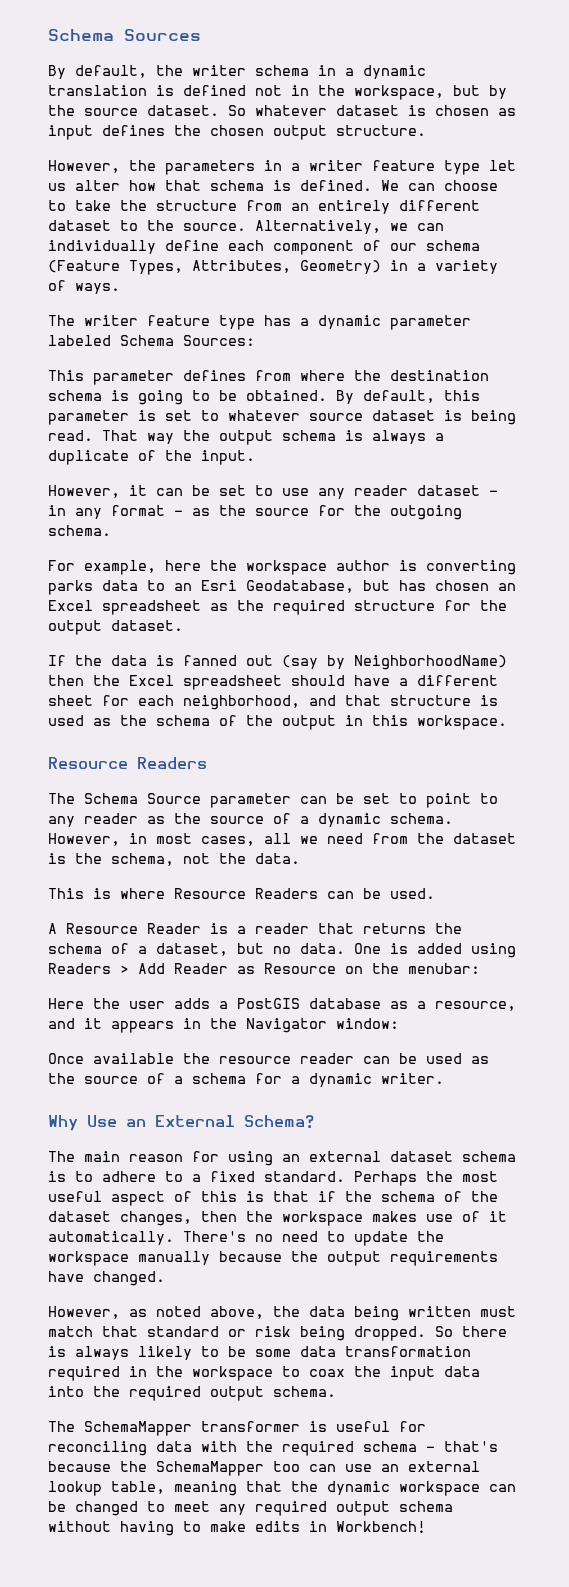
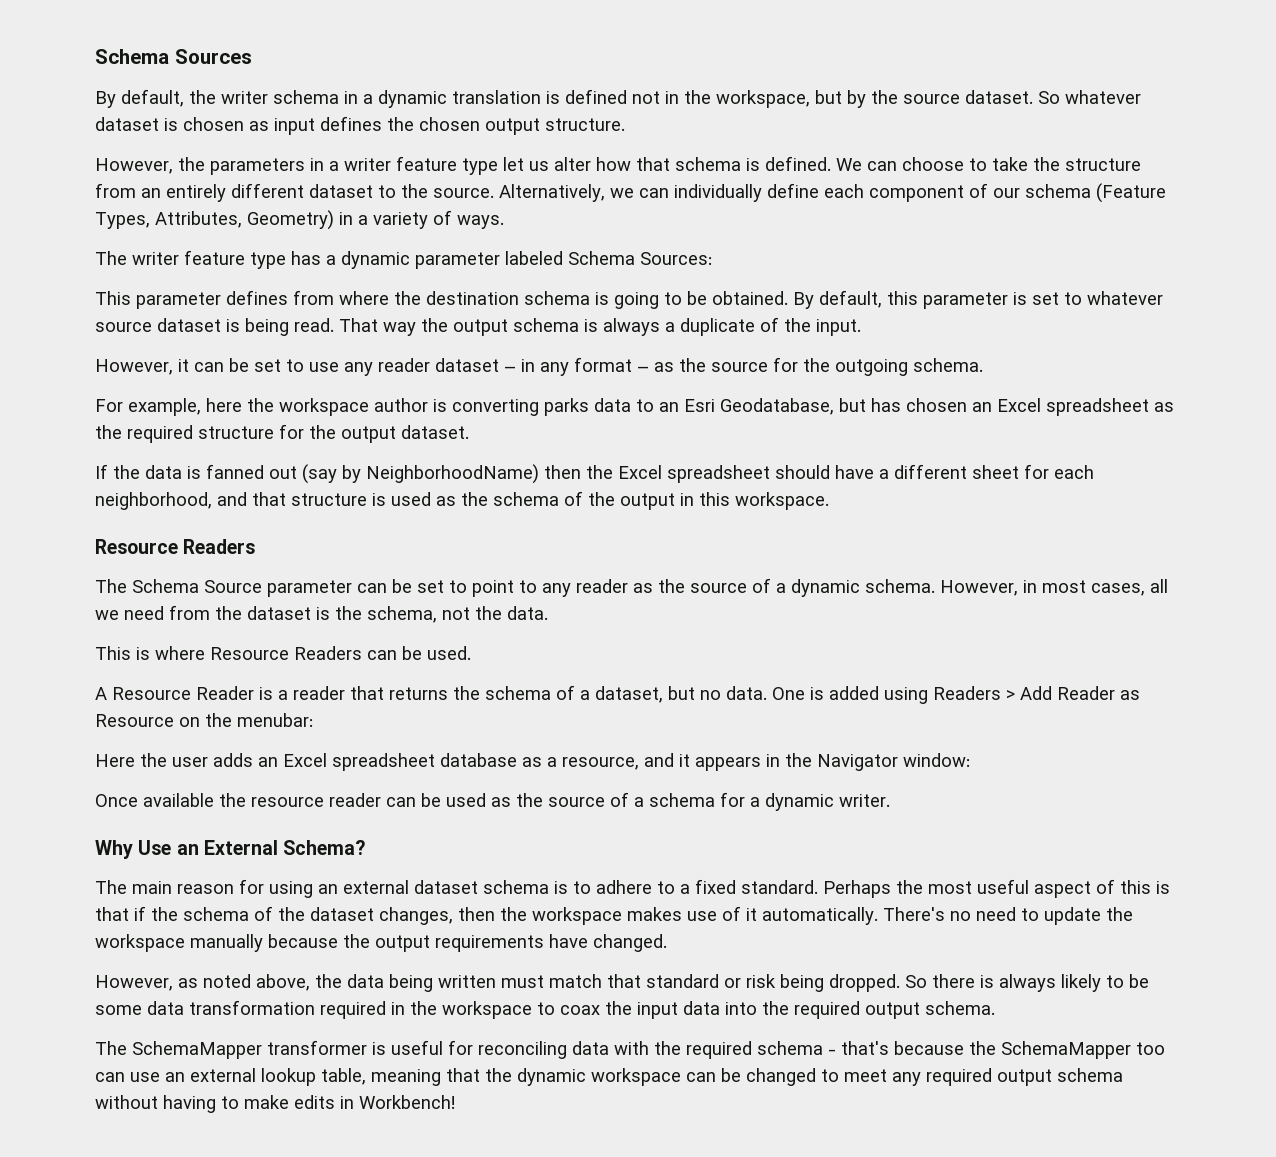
- Here the user adds a PostGIS database as a resource, and it appears in the Navigator window:
+ Here the user adds an Excel spreadsheet database as a resource, and it appears in the Navigator window:

